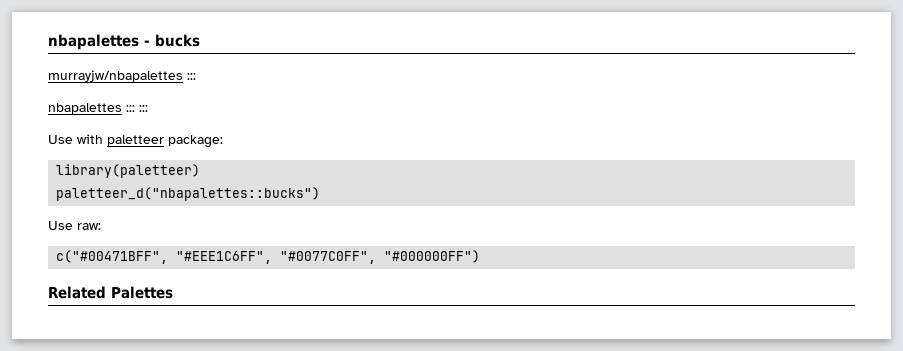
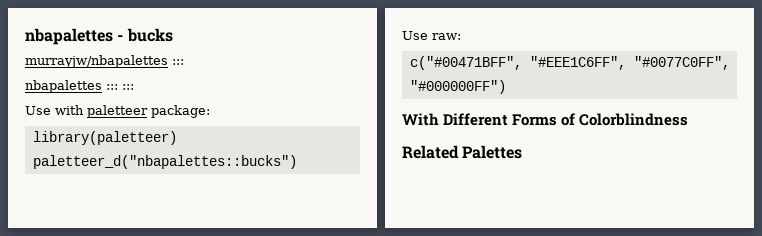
+ With Different Forms of Colorblindness

